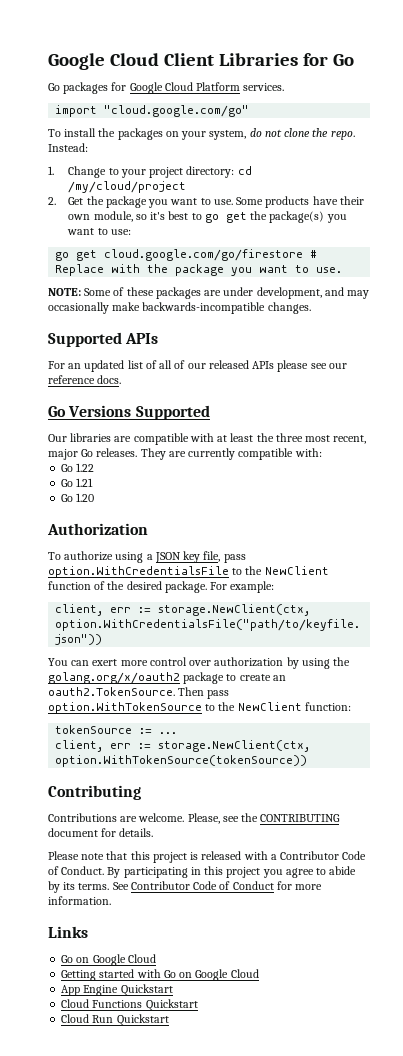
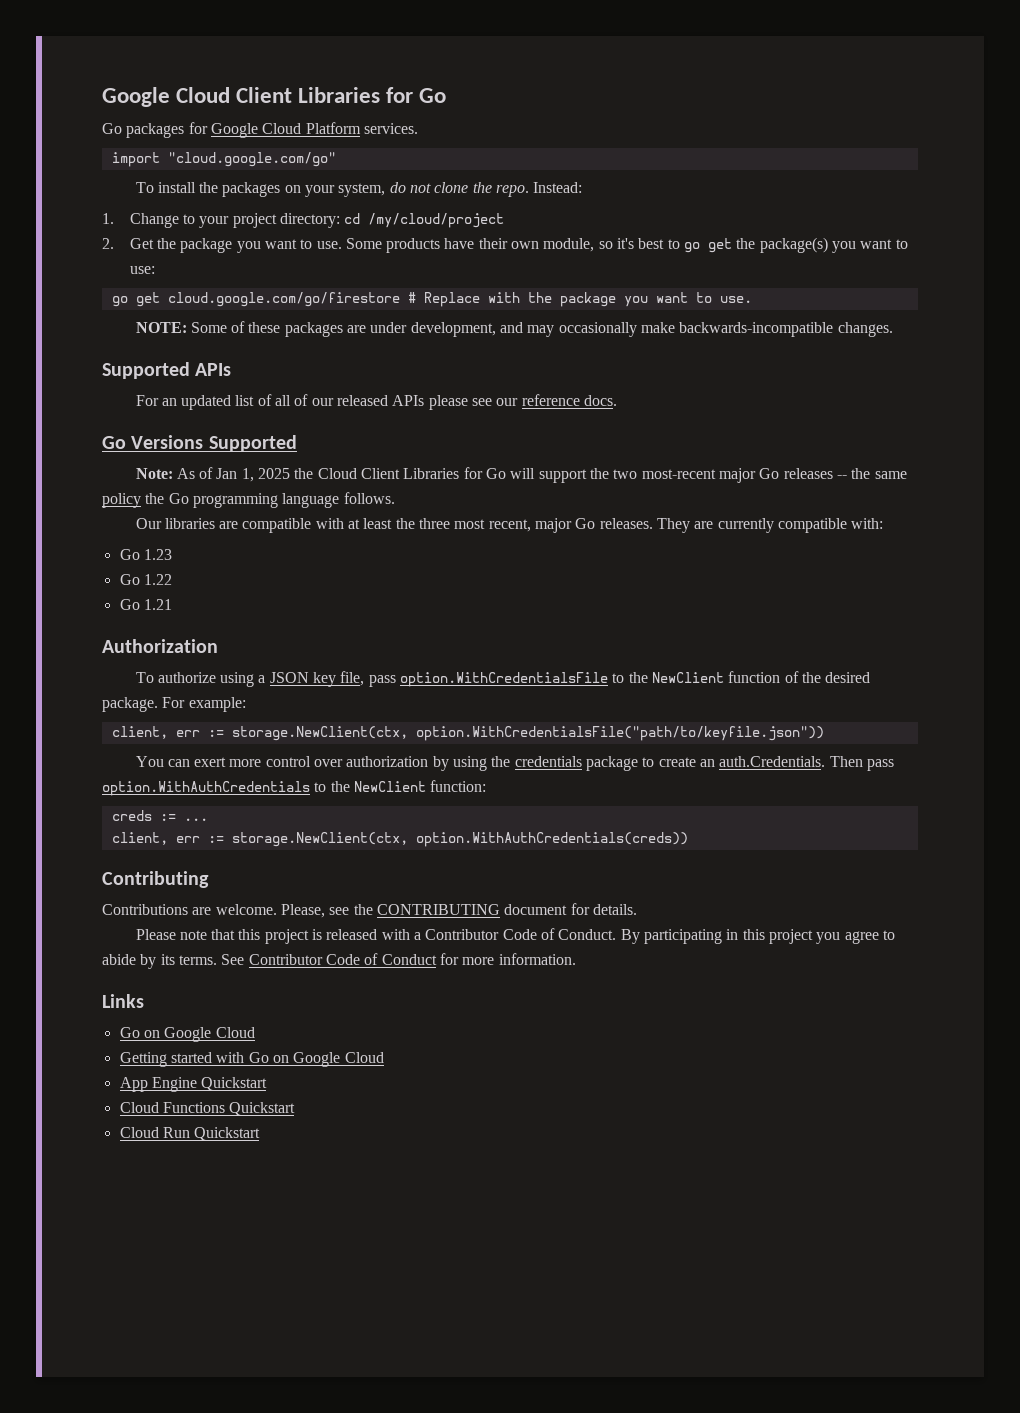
+ Note: As of Jan 1, 2025 the Cloud Client Libraries for Go will support the two most-recent major Go releases -- the same policy the Go programming language follows.
+ Go 1.23
- Go 1.20
- You can exert more control over authorization by using the golang.org/x/oauth2 package to create an oauth2.TokenSource. Then pass option.WithTokenSource to the NewClient function:
+ You can exert more control over authorization by using the credentials package to create an auth.Credentials. Then pass option.WithAuthCredentials to the NewClient function:
- tokenSource := ...
+ creds := ...
- client, err := storage.NewClient(ctx, option.WithTokenSource(tokenSource))
+ client, err := storage.NewClient(ctx, option.WithAuthCredentials(creds))

